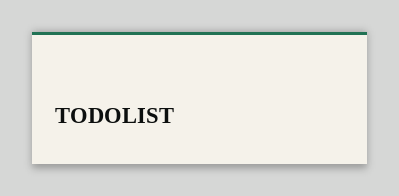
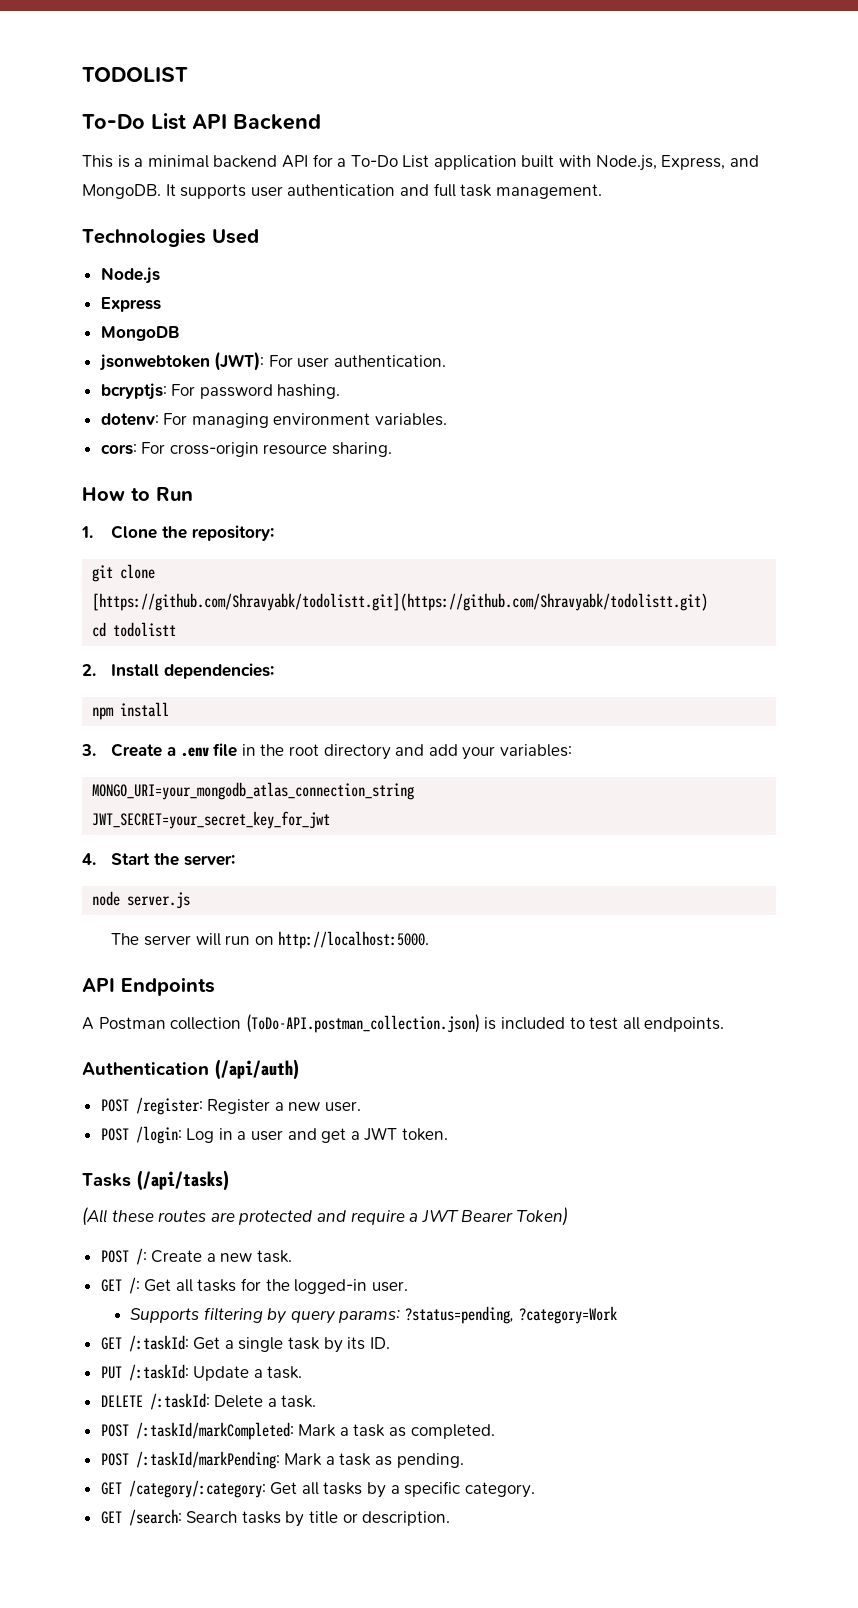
+ To-Do List API Backend
+ This is a minimal backend API for a To-Do List application built with Node.js, Express, and MongoDB. It supports user authentication and full task management.
+ Technologies Used
+ Node.js
+ Express
+ MongoDB
+ jsonwebtoken (JWT): For user authentication.
+ bcryptjs: For password hashing.
+ dotenv: For managing environment variables.
+ cors: For cross-origin resource sharing.
+ How to Run
+ 1. Clone the repository:
+ git clone [https://github.com/Shravyabk/todolistt.git](https://github.com/Shravyabk/todolistt.git)
+ cd todolistt
+ 2. Install dependencies:
+ npm install
+ 3. Create a .env file in the root directory and add your variables:
+ MONGO_URI=your_mongodb_atlas_connection_string
+ JWT_SECRET=your_secret_key_for_jwt
+ 4. Start the server:
+ node server.js
+ The server will run on http://localhost:5000.
+ API Endpoints
+ A Postman collection (ToDo-API.postman_collection.json) is included to test all endpoints.
+ Authentication (/api/auth)
+ POST /register: Register a new user.
+ POST /login: Log in a user and get a JWT token.
+ Tasks (/api/tasks)
+ (All these routes are protected and require a JWT Bearer Token)
+ POST /: Create a new task.
+ GET /: Get all tasks for the logged-in user.
+ Supports filtering by query params: ?status=pending, ?category=Work
+ GET /:taskId: Get a single task by its ID.
+ PUT /:taskId: Update a task.
+ DELETE /:taskId: Delete a task.
+ POST /:taskId/markCompleted: Mark a task as completed.
+ POST /:taskId/markPending: Mark a task as pending.
+ GET /category/:category: Get all tasks by a specific category.
+ GET /search: Search tasks by title or description.

